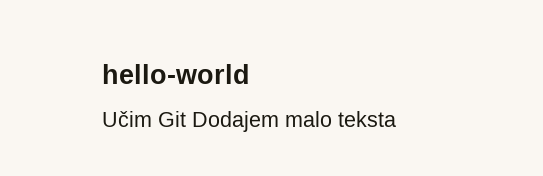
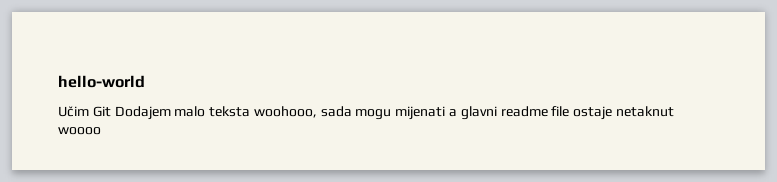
- Učim Git Dodajem malo teksta
+ Učim Git Dodajem malo teksta woohooo, sada mogu mijenati a glavni readme file ostaje netaknut woooo

